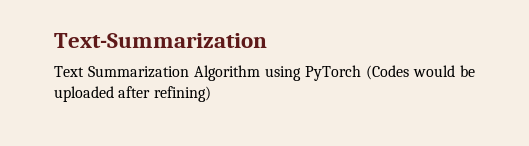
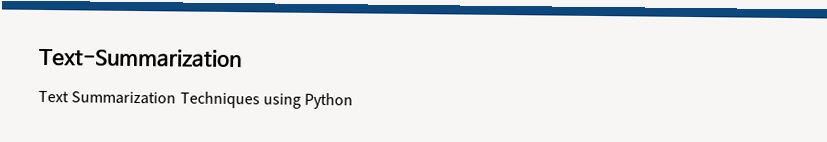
- Text Summarization Algorithm using PyTorch (Codes would be uploaded after refining)
+ Text Summarization Techniques using Python

